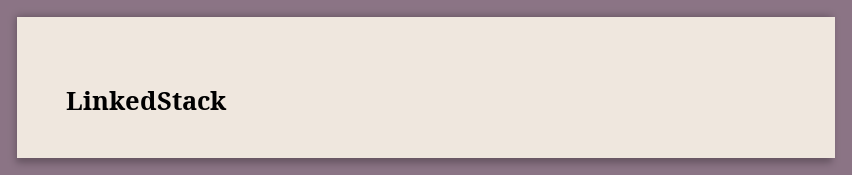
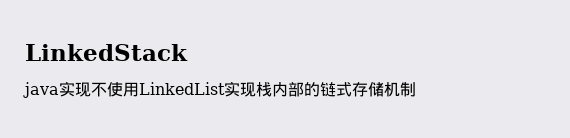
+ java实现不使用LinkedList实现栈内部的链式存储机制

